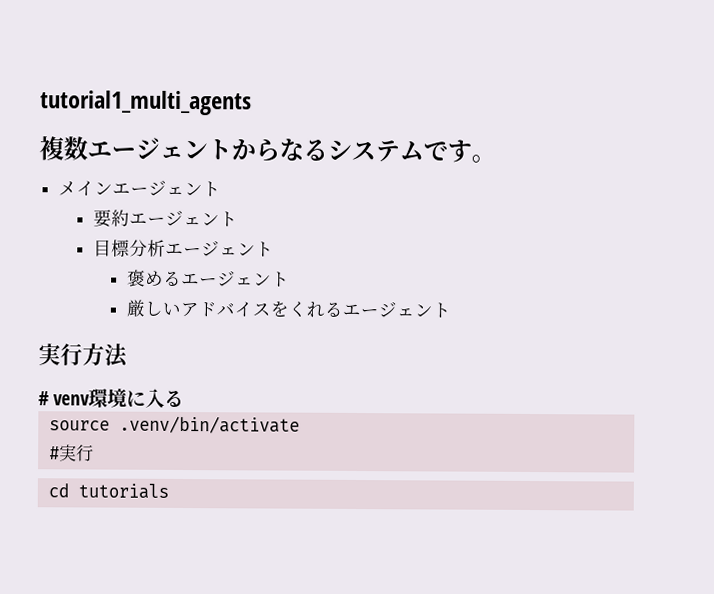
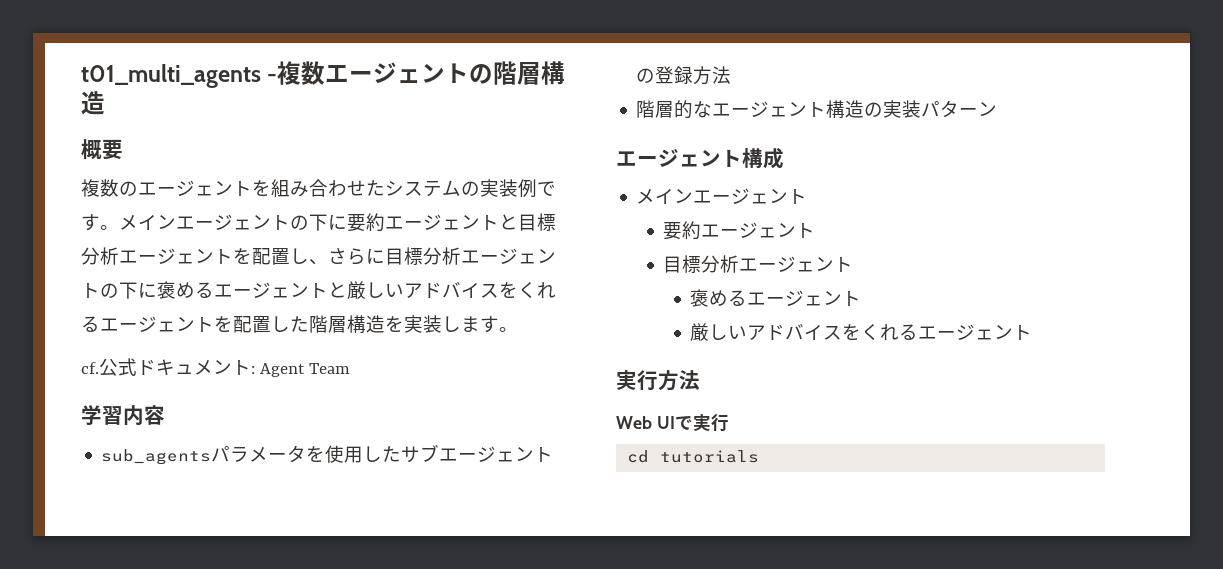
- tutorial1_multi_agents
- 複数エージェントからなるシステムです。
+ t01_multi_agents -複数エージェントの階層構造
+ 概要
+ 複数のエージェントを組み合わせたシステムの実装例です。メインエージェントの下に要約エージェントと目標分析エージェントを配置し、さらに目標分析エージェントの下に褒めるエージェントと厳しいアドバイスをくれるエージェントを配置した階層構造を実装します。
+ cf.公式ドキュメント: Agent Team
+ 学習内容
+ sub_agentsパラメータを使用したサブエージェントの登録方法
+ 階層的なエージェント構造の実装パターン
+ エージェント構成
- # venv環境に入る
- source .venv/bin/activate
- #実行
+ Web UIで実行

